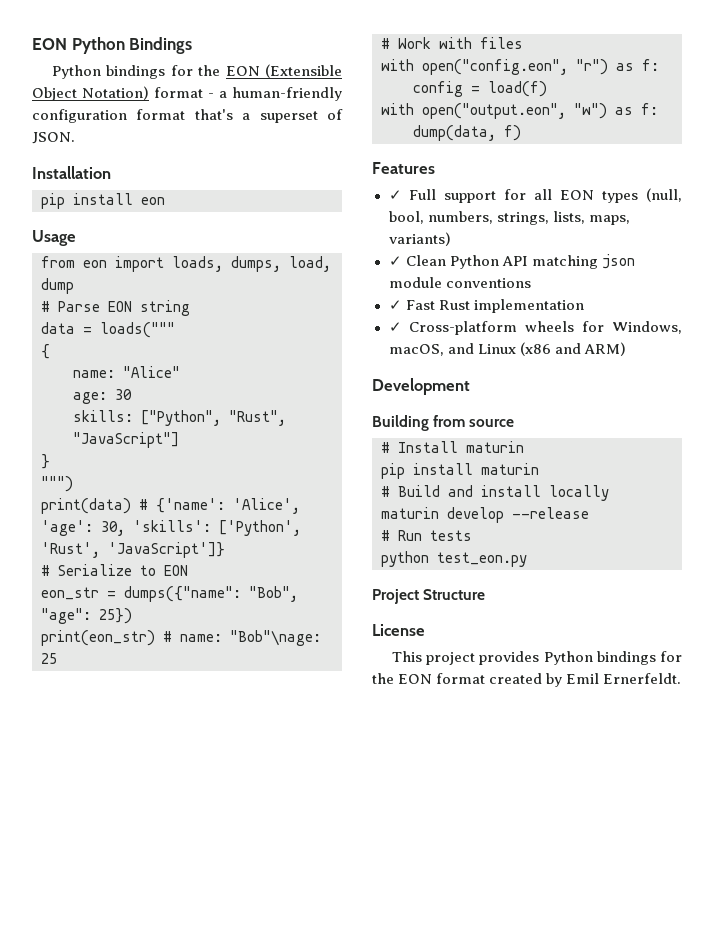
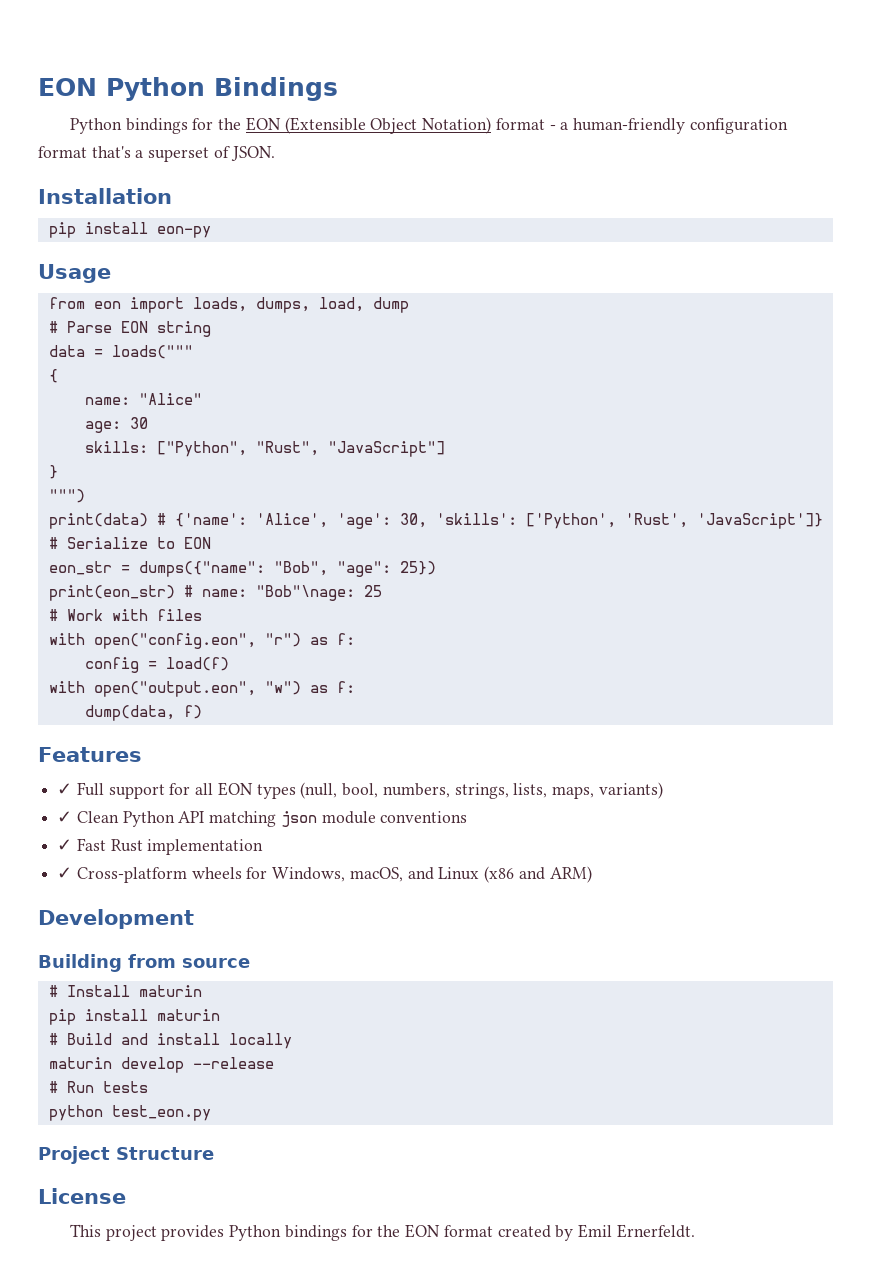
- pip install eon
+ pip install eon-py

